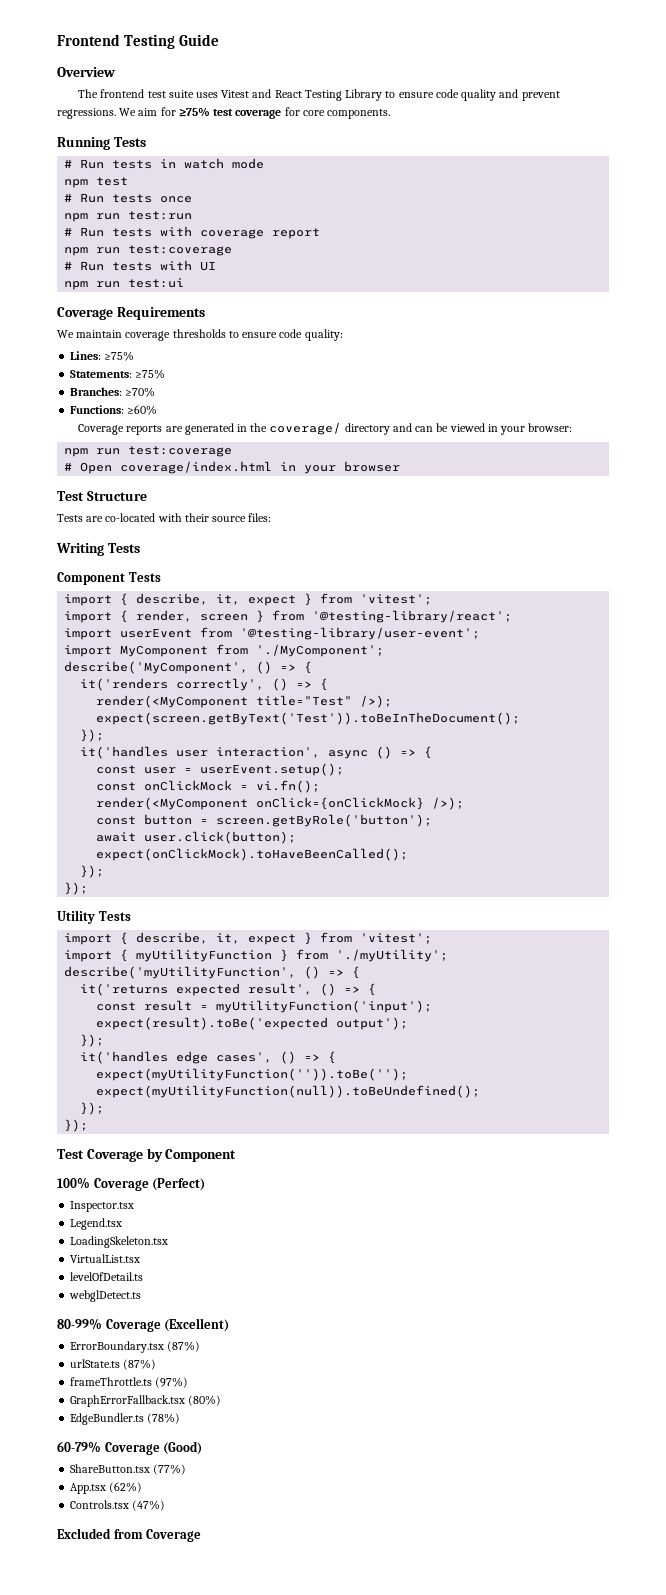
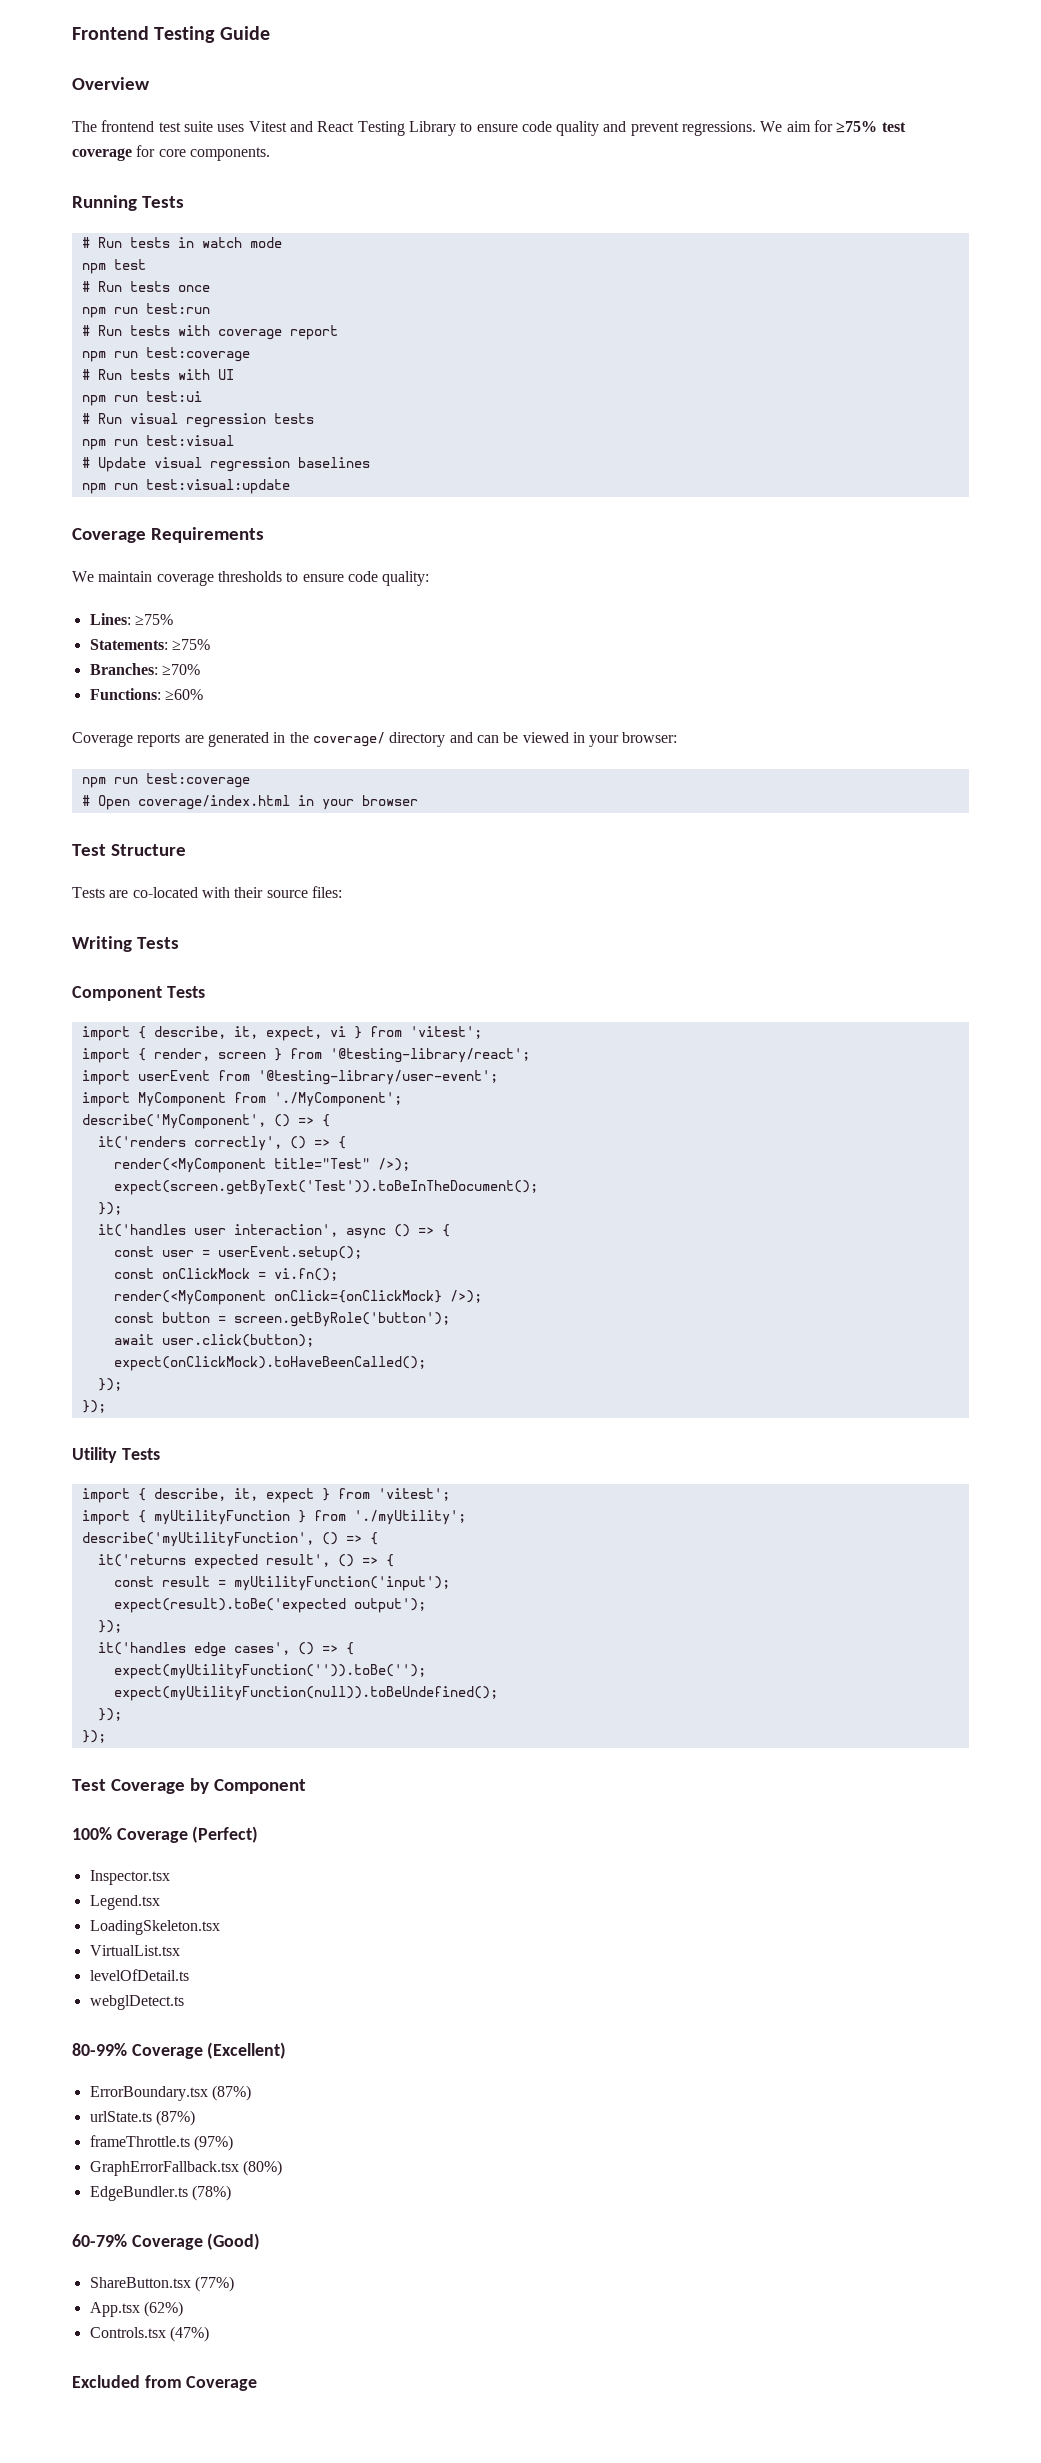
+ # Run visual regression tests
+ npm run test:visual
+ # Update visual regression baselines
+ npm run test:visual:update
  Component Tests
- import { describe, it, expect } from 'vitest';
+ import { describe, it, expect, vi } from 'vitest';

